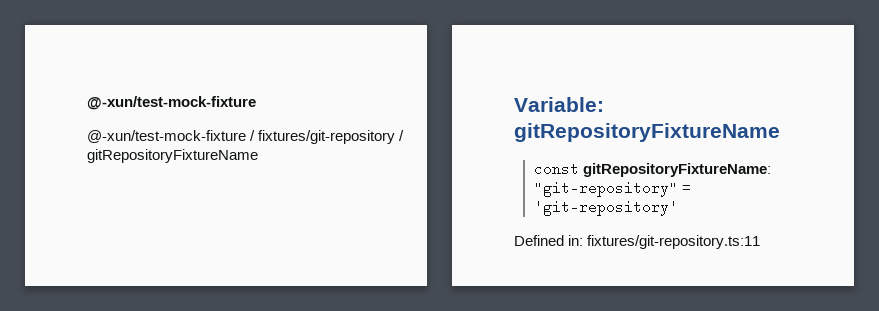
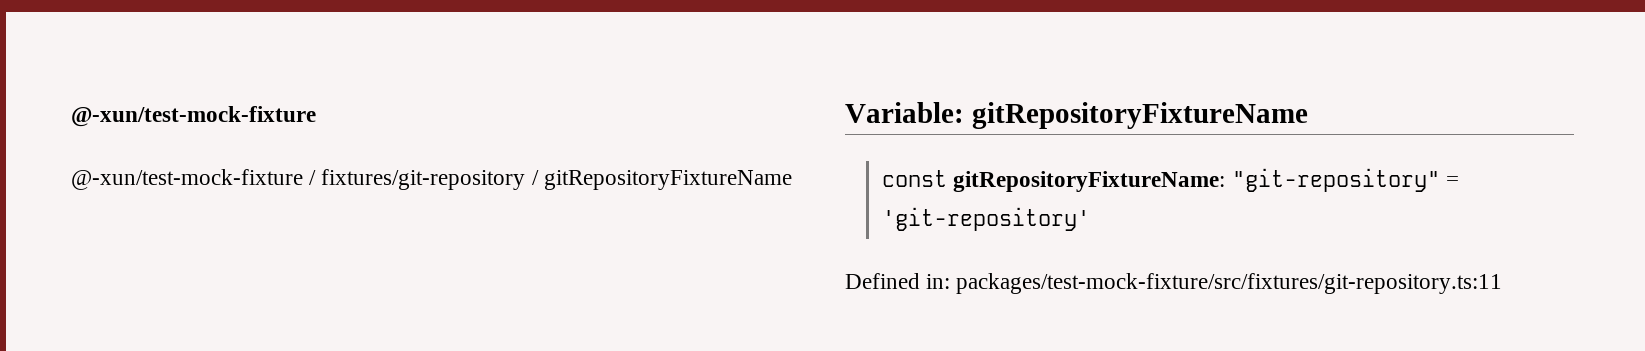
- Defined in: fixtures/git-repository.ts:11
+ Defined in: packages/test-mock-fixture/src/fixtures/git-repository.ts:11

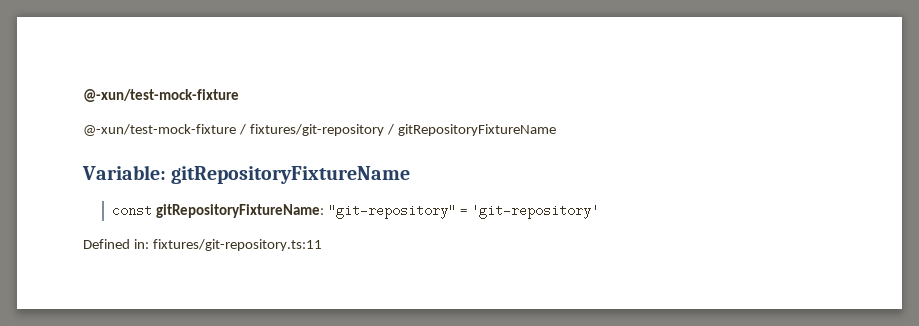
- Defined in: packages/test-mock-fixture/src/fixtures/git-repository.ts:11
+ Defined in: fixtures/git-repository.ts:11

